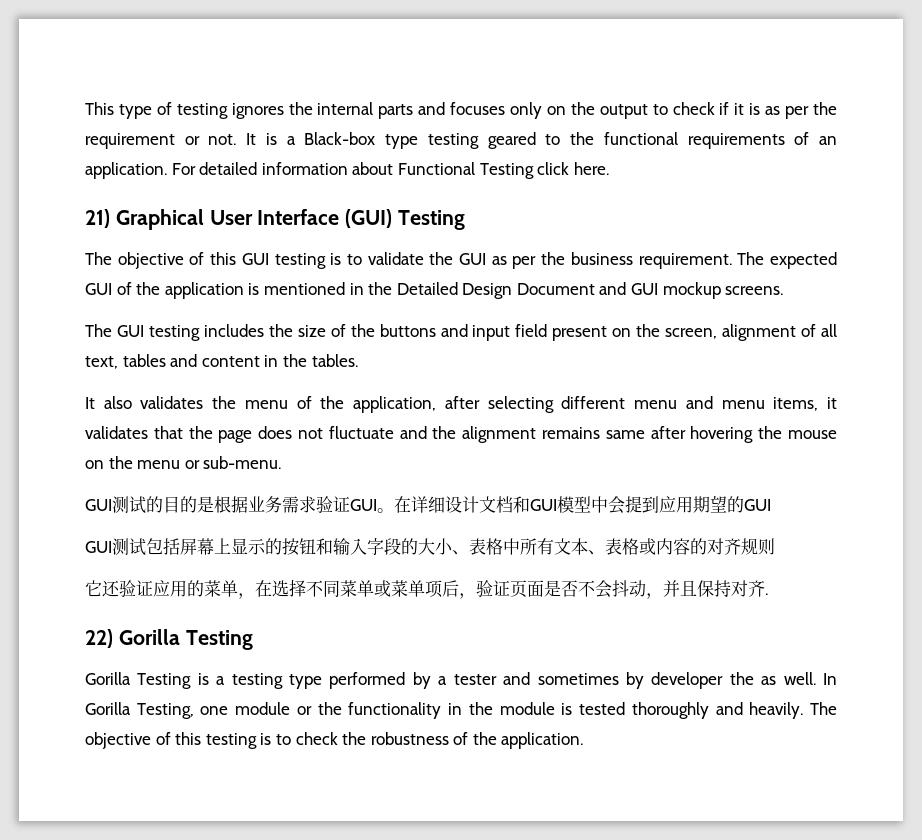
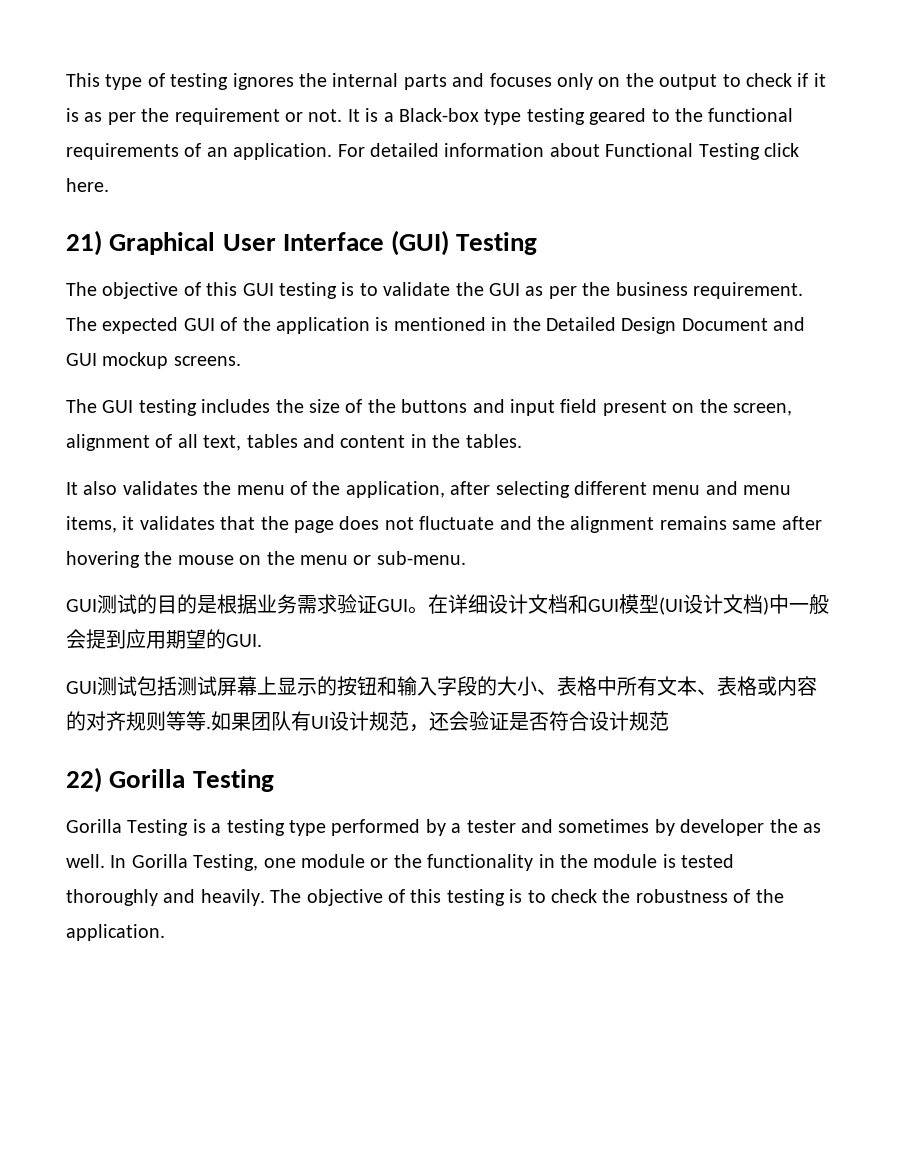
- 在详细设计文档和GUI模型中会提到应用期望的GUI
+ 在详细设计文档和GUI模型(UI设计文档)中一般会提到应用期望的GUI.
- GUI测试包括屏幕上显示的按钮和输入字段的大小、表格中所有文本、表格或内容的对齐规则
- 它还验证应用的菜单，在选择不同菜单或菜单项后，验证页面是否不会抖动，并且保持对齐.
+ GUI测试包括测试屏幕上显示的按钮和输入字段的大小、表格中所有文本、表格或内容的对齐规则等等.如果团队有UI设计规范，还会验证是否符合设计规范

